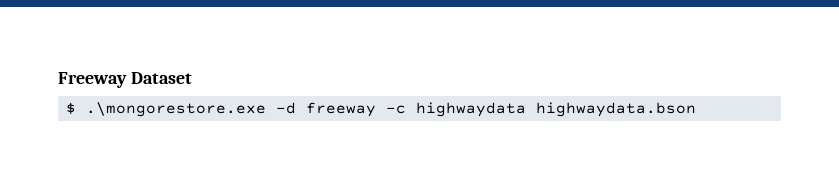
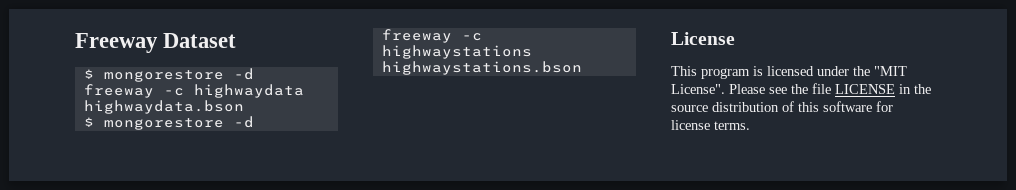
- $ .\mongorestore.exe -d freeway -c highwaydata highwaydata.bson
+ $ mongorestore -d freeway -c highwaydata highwaydata.bson
+ $ mongorestore -d freeway -c highwaystations highwaystations.bson
+ License
+ This program is licensed under the "MIT License". Please see the file LICENSE in the source distribution of this software for license terms.

